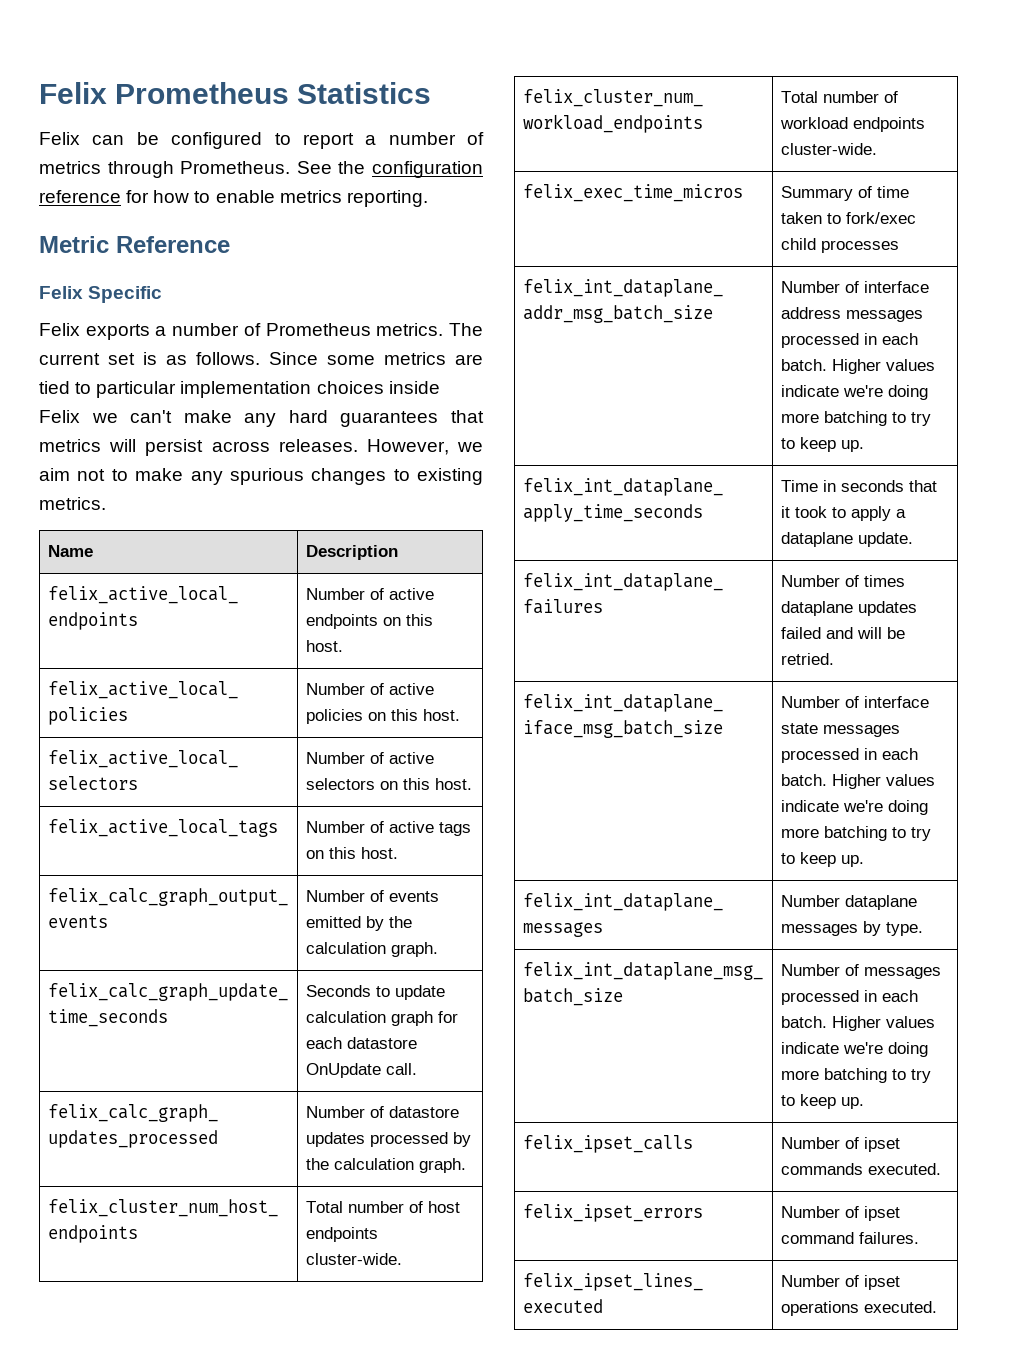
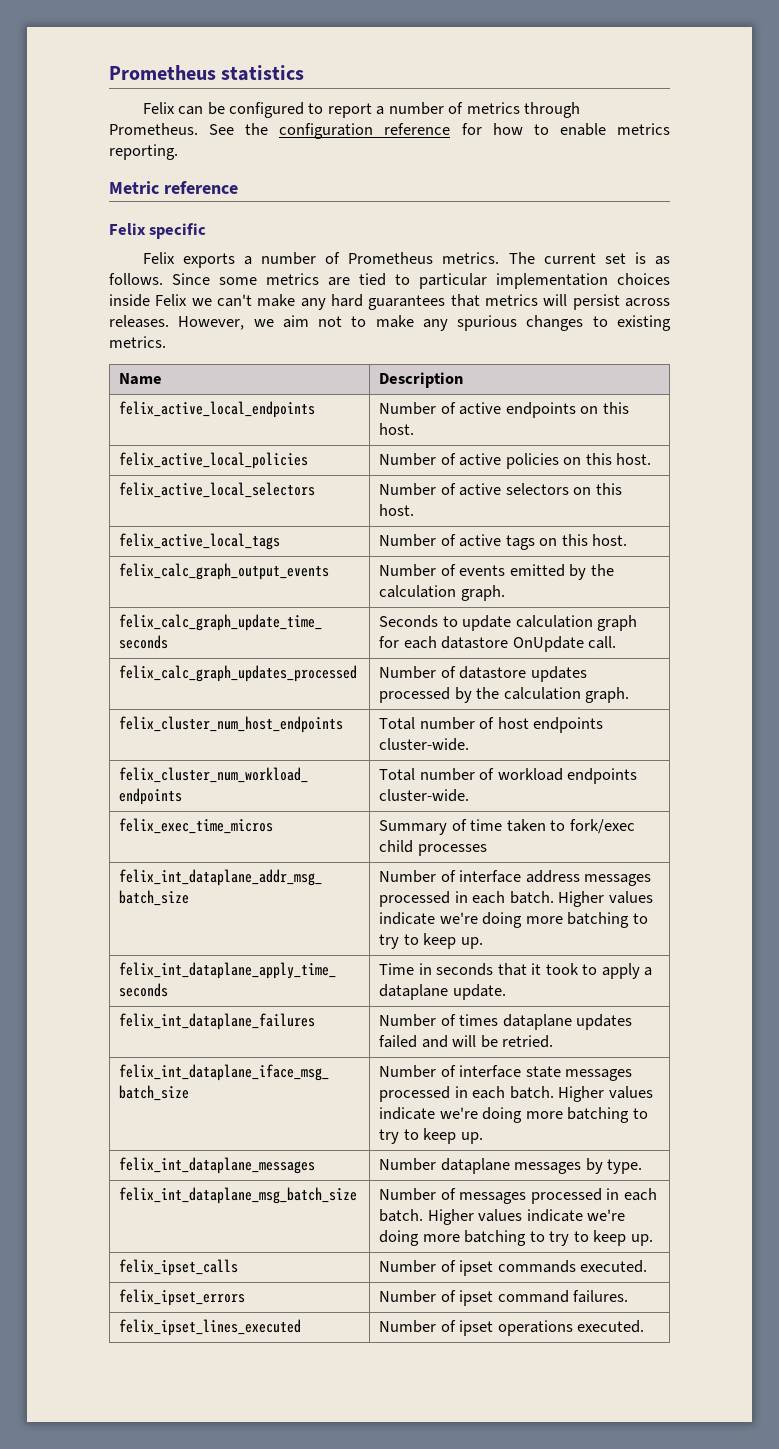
- Felix Prometheus Statistics
+ Prometheus statistics
- Metric Reference
- Felix Specific
+ Metric reference
+ Felix specific

